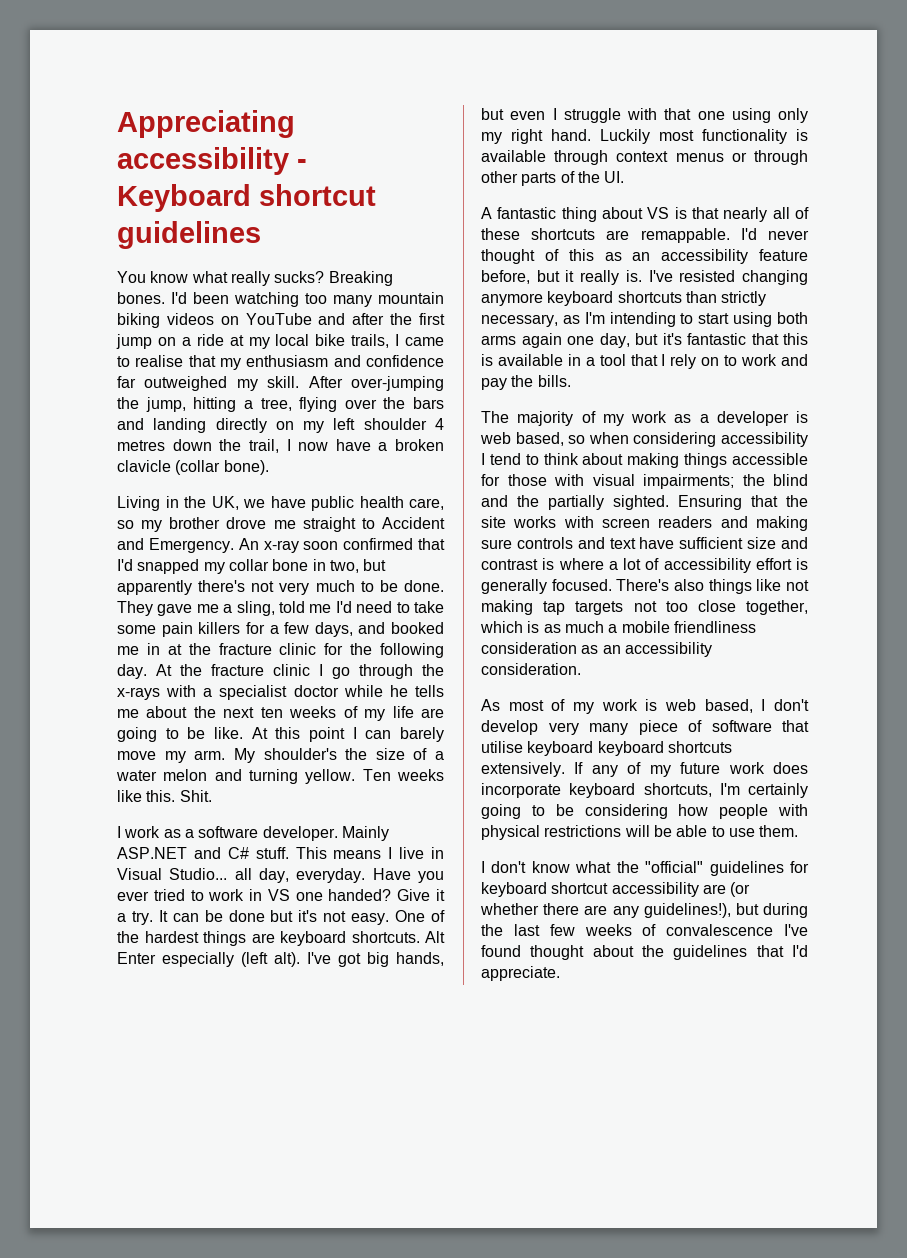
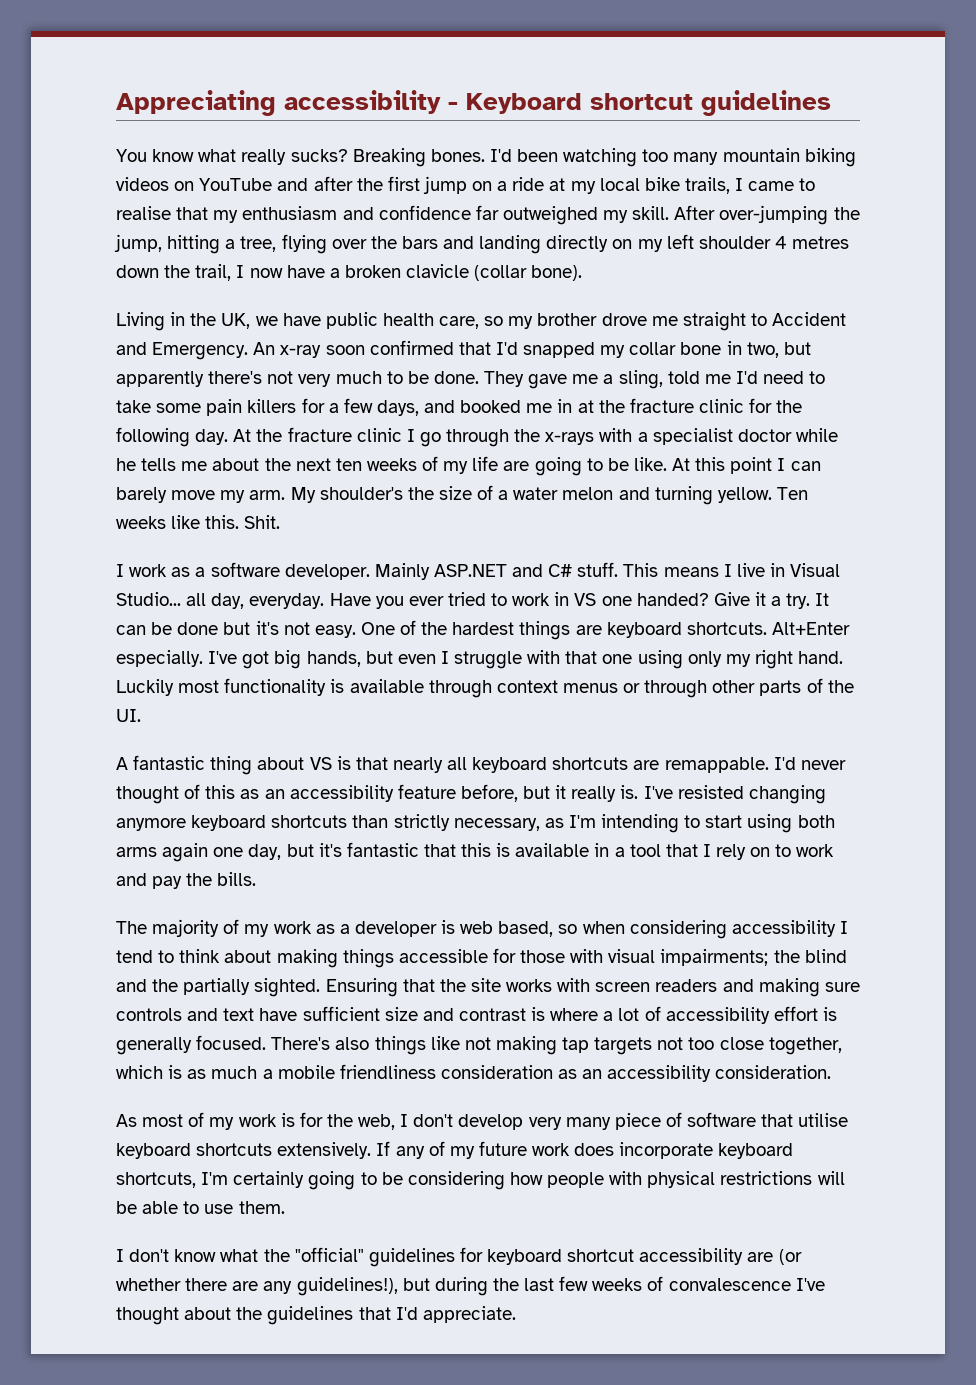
- Alt Enter especially (left alt).
+ Alt+Enter especially.
- A fantastic thing about VS is that nearly all of these shortcuts are remappable.
+ A fantastic thing about VS is that nearly all keyboard shortcuts are remappable.
- As most of my work is web based, I don't develop very many piece of software that utilise keyboard keyboard shortcuts extensively.
+ As most of my work is for the web, I don't develop very many piece of software that utilise keyboard shortcuts extensively.
- I don't know what the "official" guidelines for keyboard shortcut accessibility are (or whether there are any guidelines!), but during the last few weeks of convalescence I've found thought about the guidelines that I'd appreciate.
+ I don't know what the "official" guidelines for keyboard shortcut accessibility are (or whether there are any guidelines!), but during the last few weeks of convalescence I've thought about the guidelines that I'd appreciate.

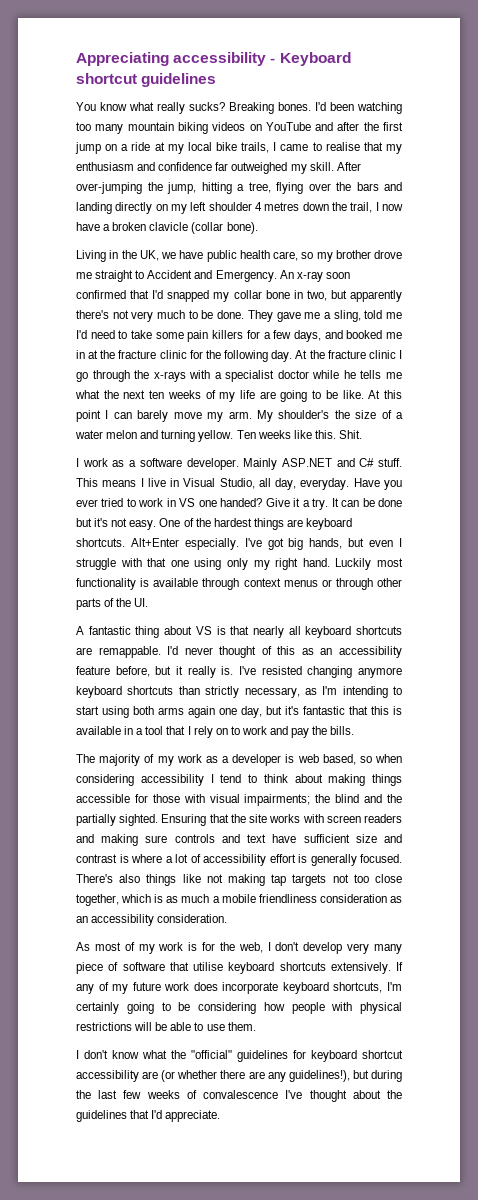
- At the fracture clinic I go through the x-rays with a specialist doctor while he tells me about the next ten weeks of my life are going to be like.
+ At the fracture clinic I go through the x-rays with a specialist doctor while he tells me what the next ten weeks of my life are going to be like.
- This means I live in Visual Studio... all day, everyday.
+ This means I live in Visual Studio, all day, everyday.

